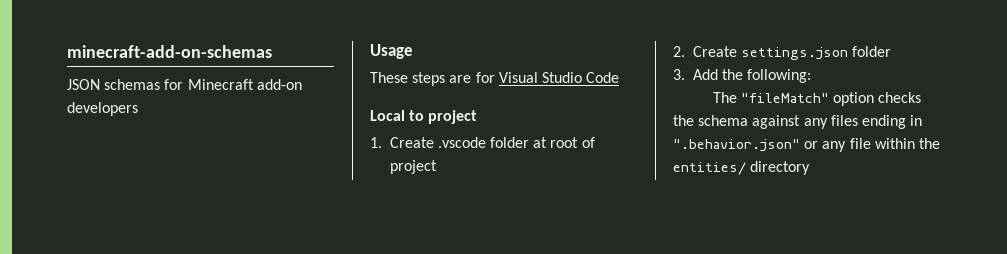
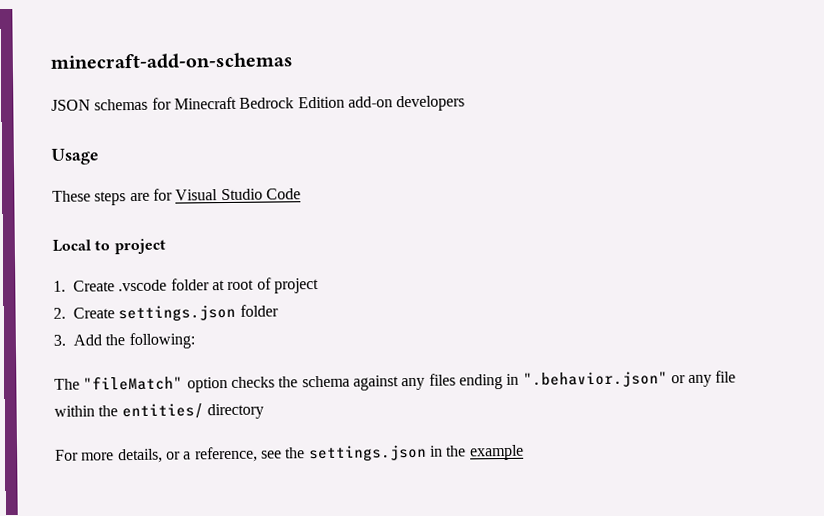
- JSON schemas for Minecraft add-on developers
+ JSON schemas for Minecraft Bedrock Edition add-on developers
+ For more details, or a reference, see the settings.json in the example

